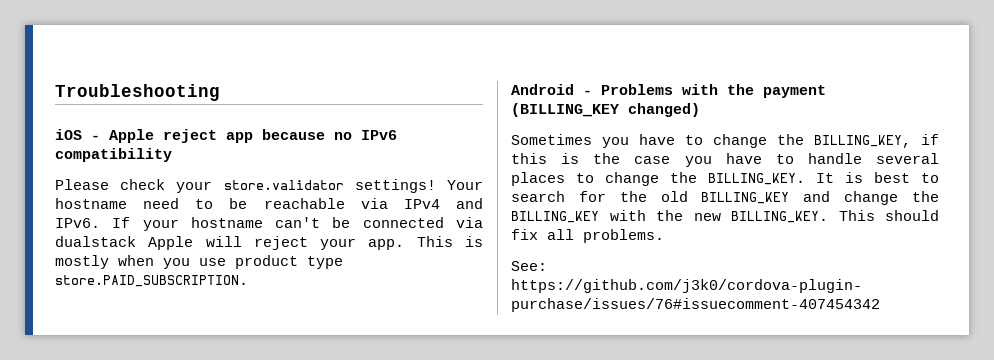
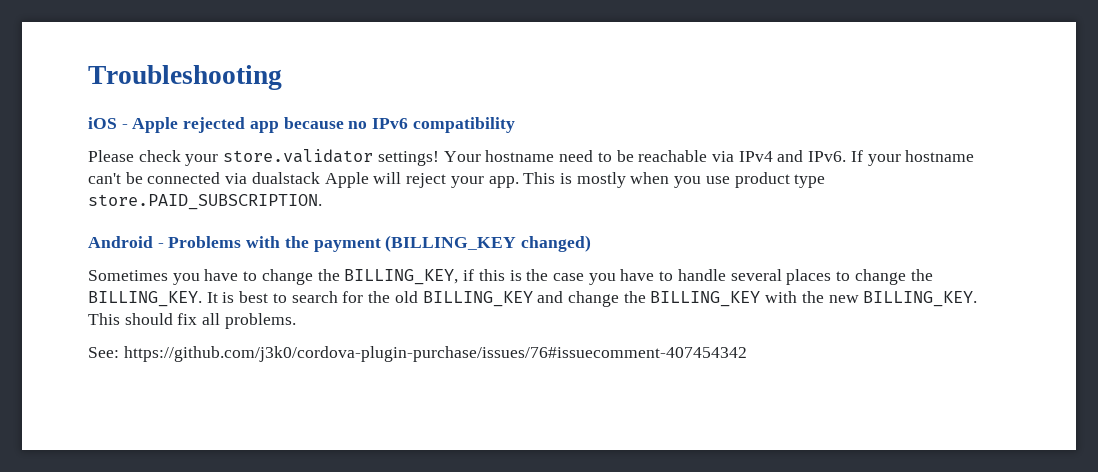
- iOS - Apple reject app because no IPv6 compatibility
+ iOS - Apple rejected app because no IPv6 compatibility

